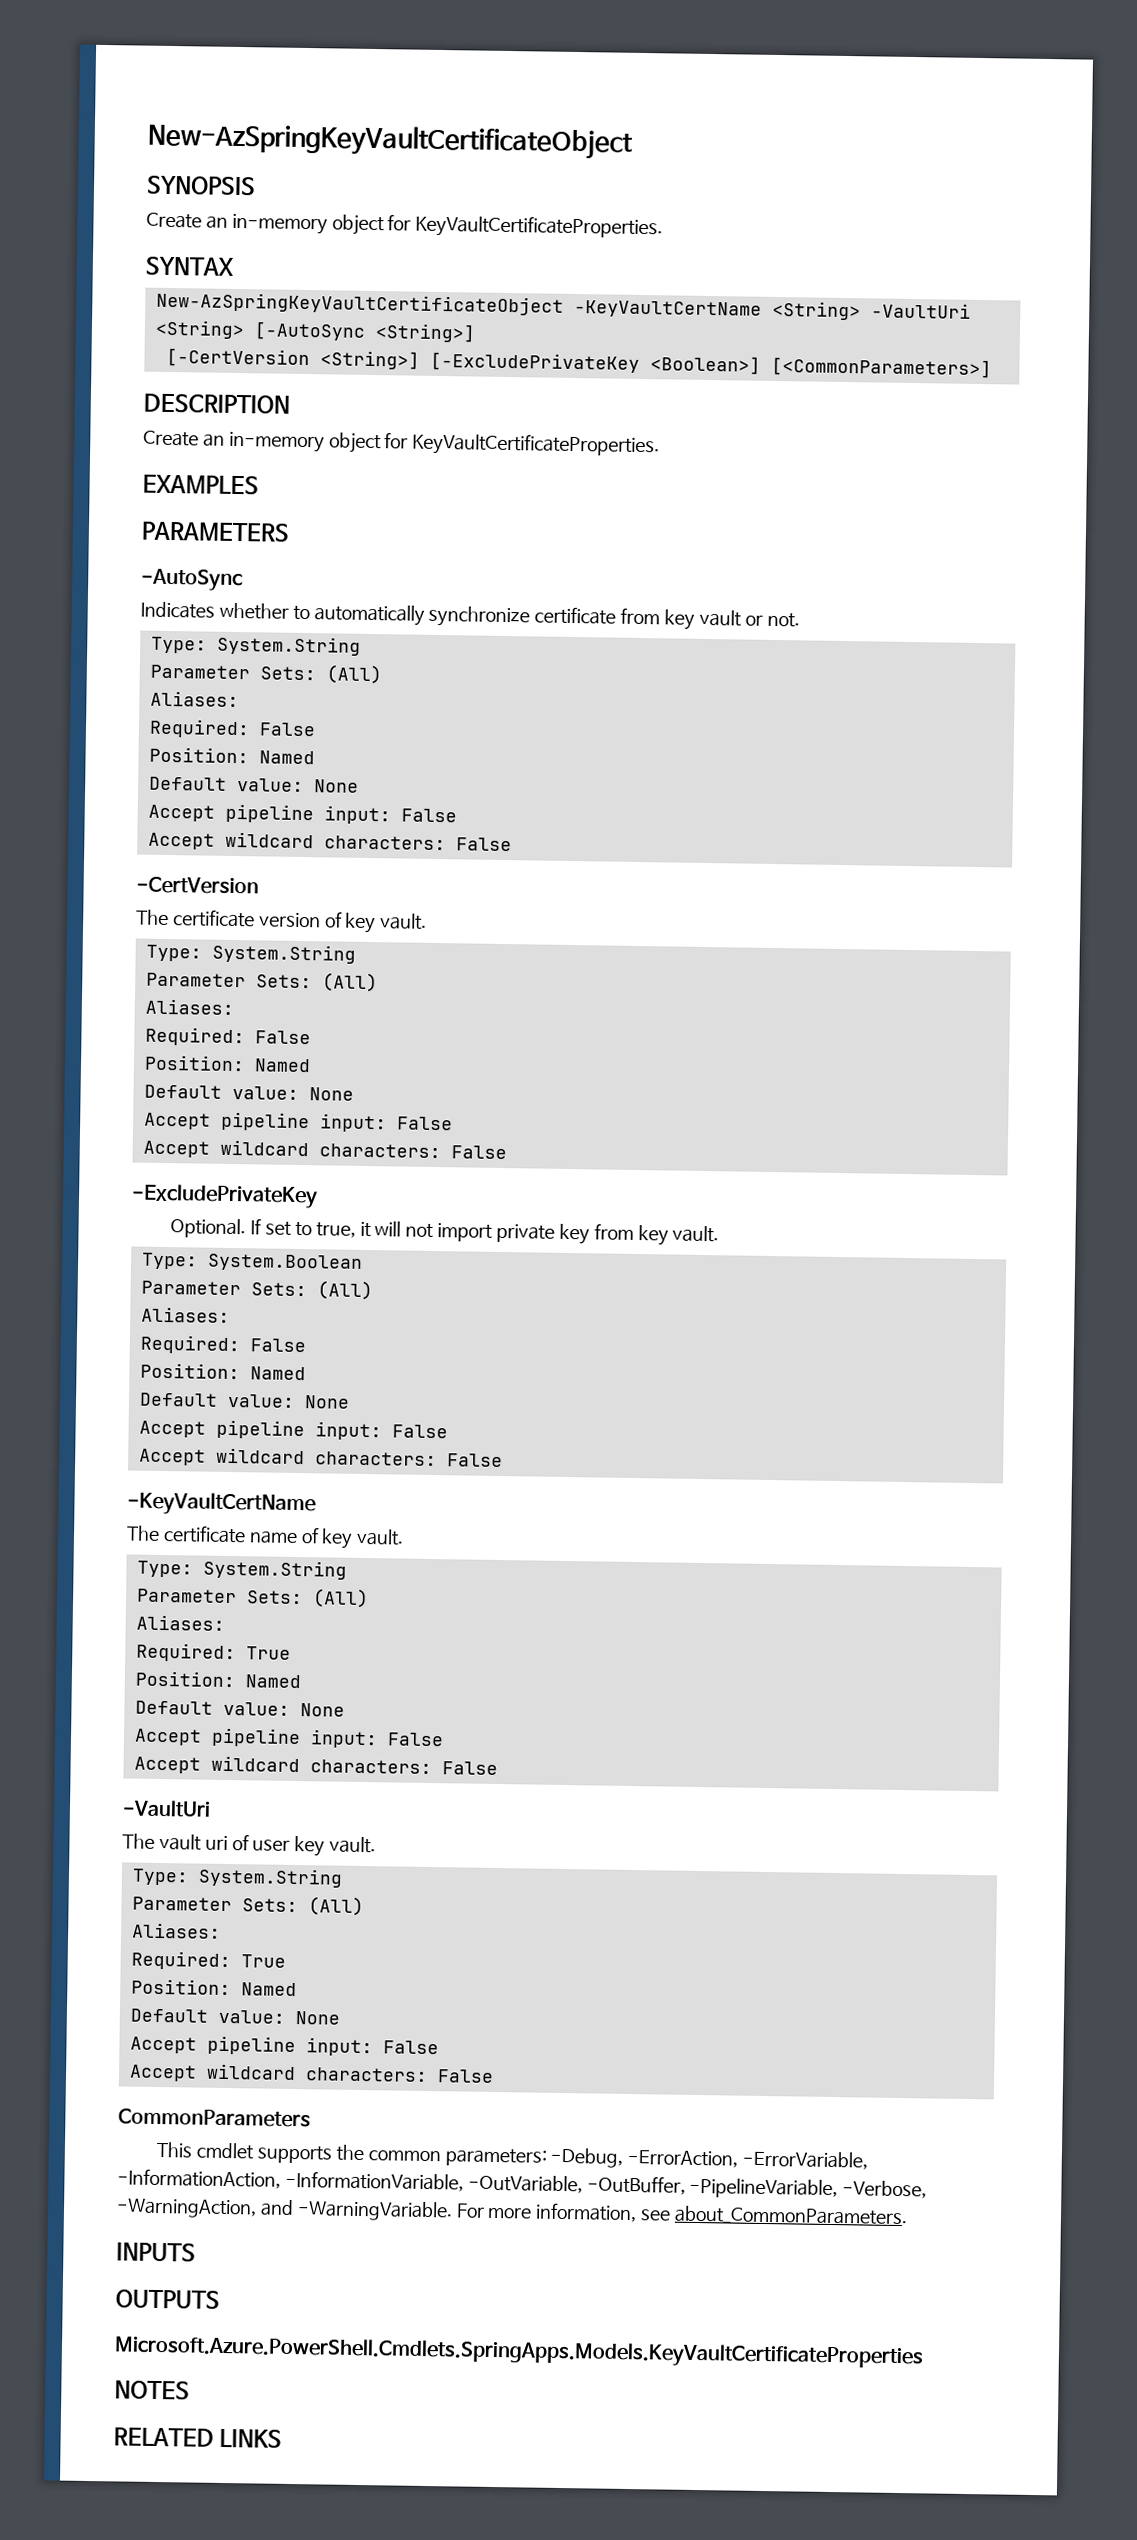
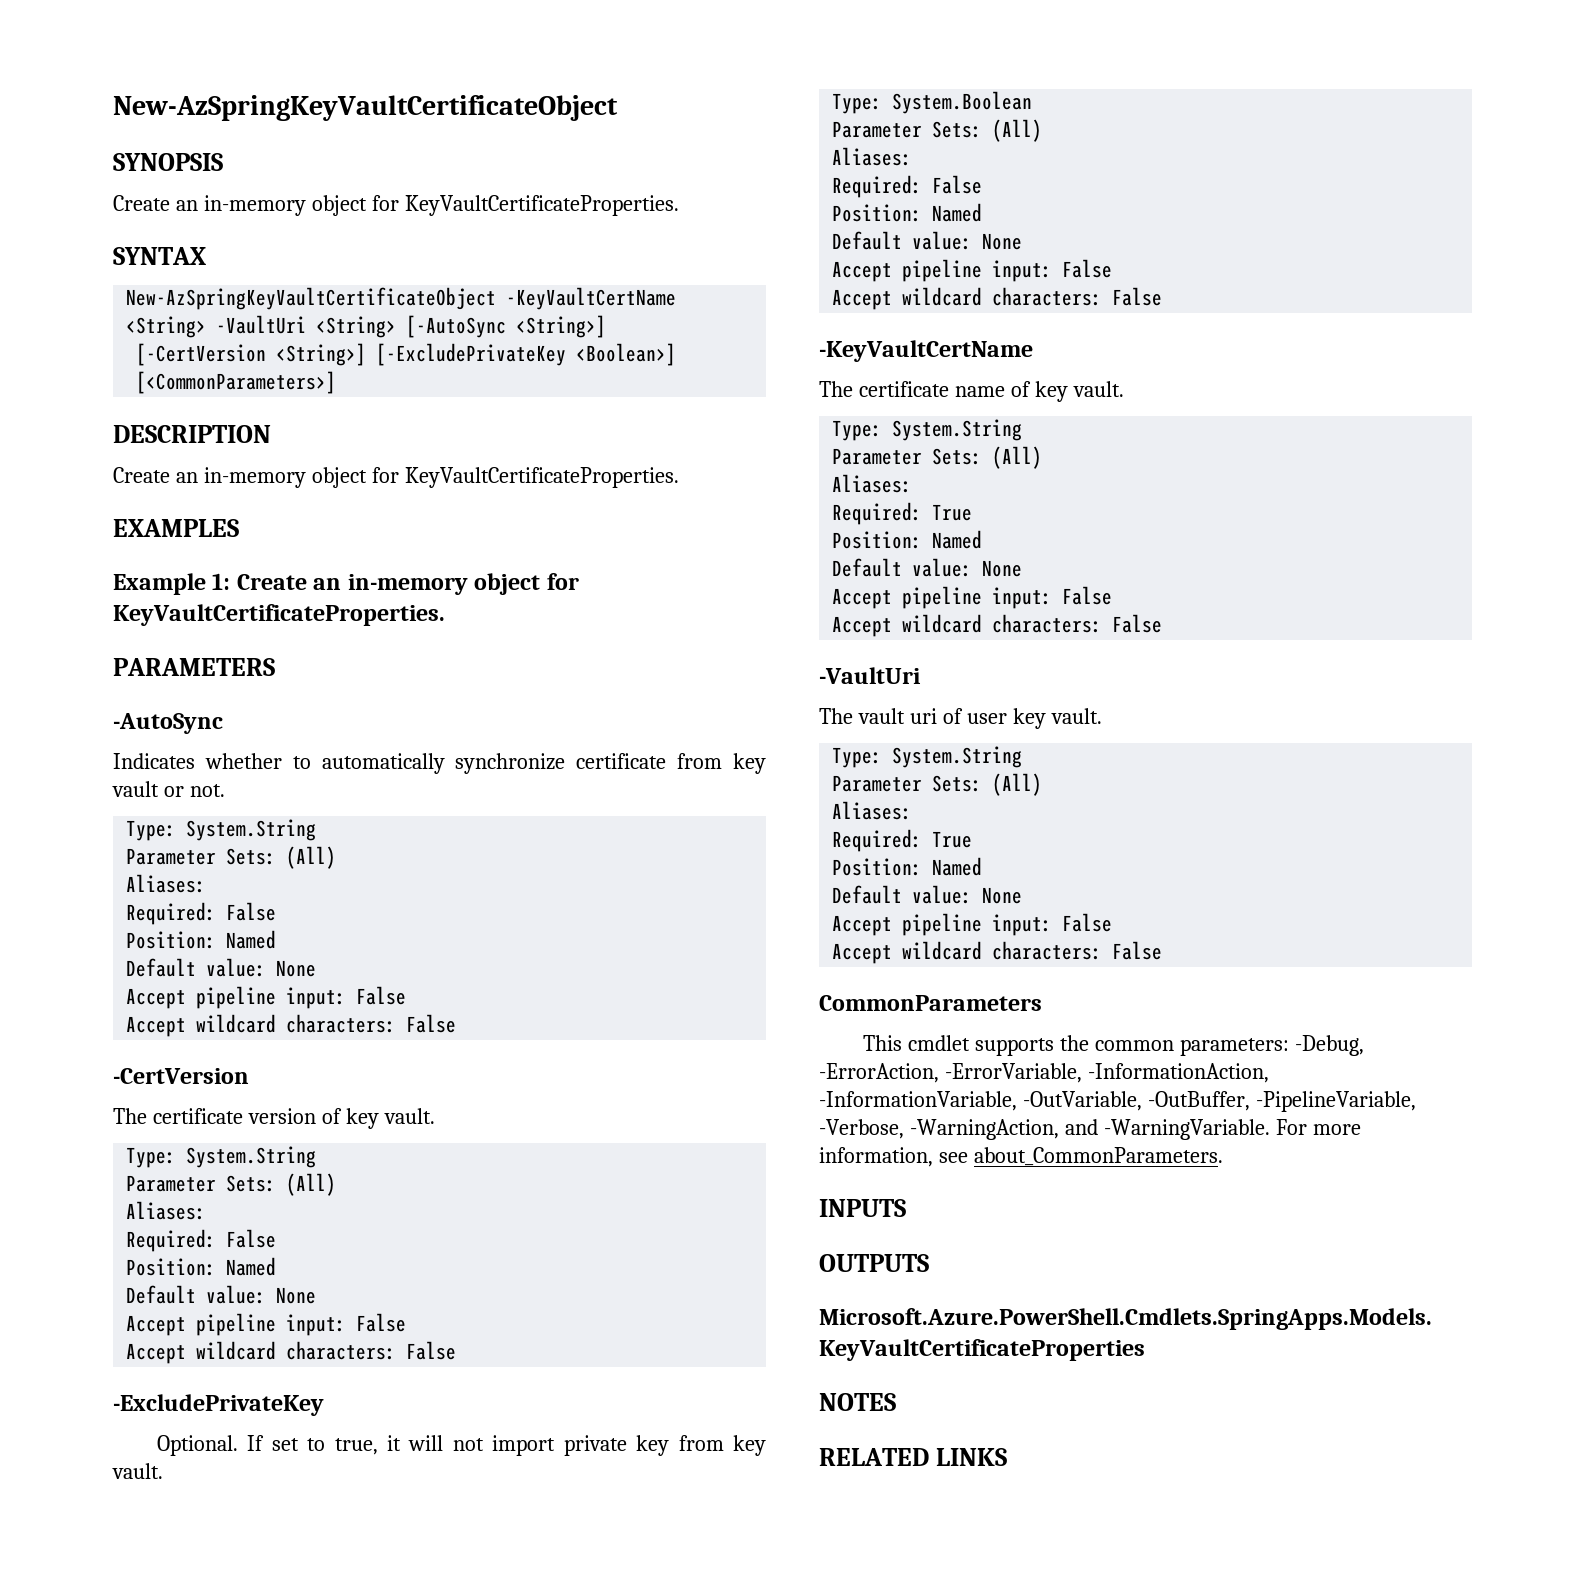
+ Example 1: Create an in-memory object for KeyVaultCertificateProperties.

